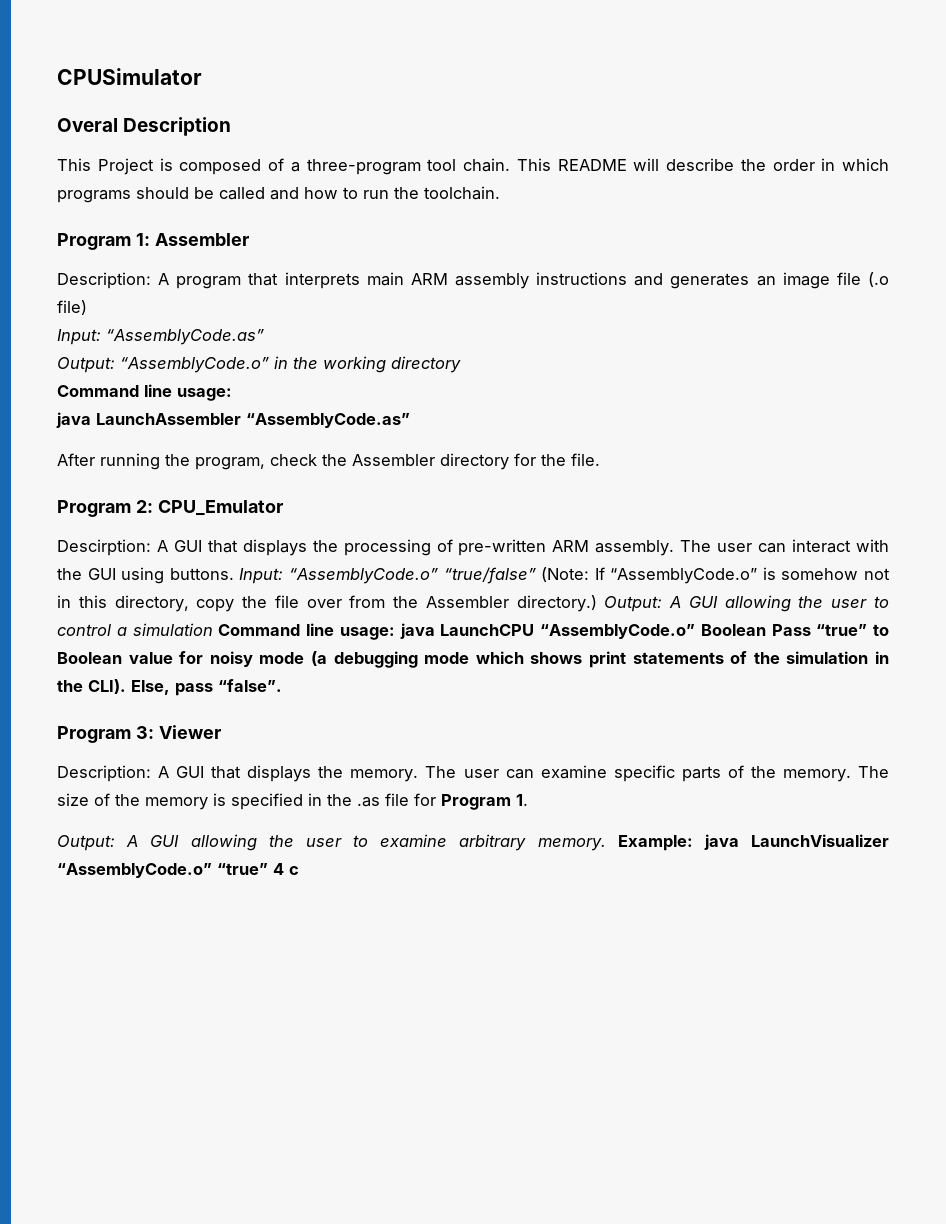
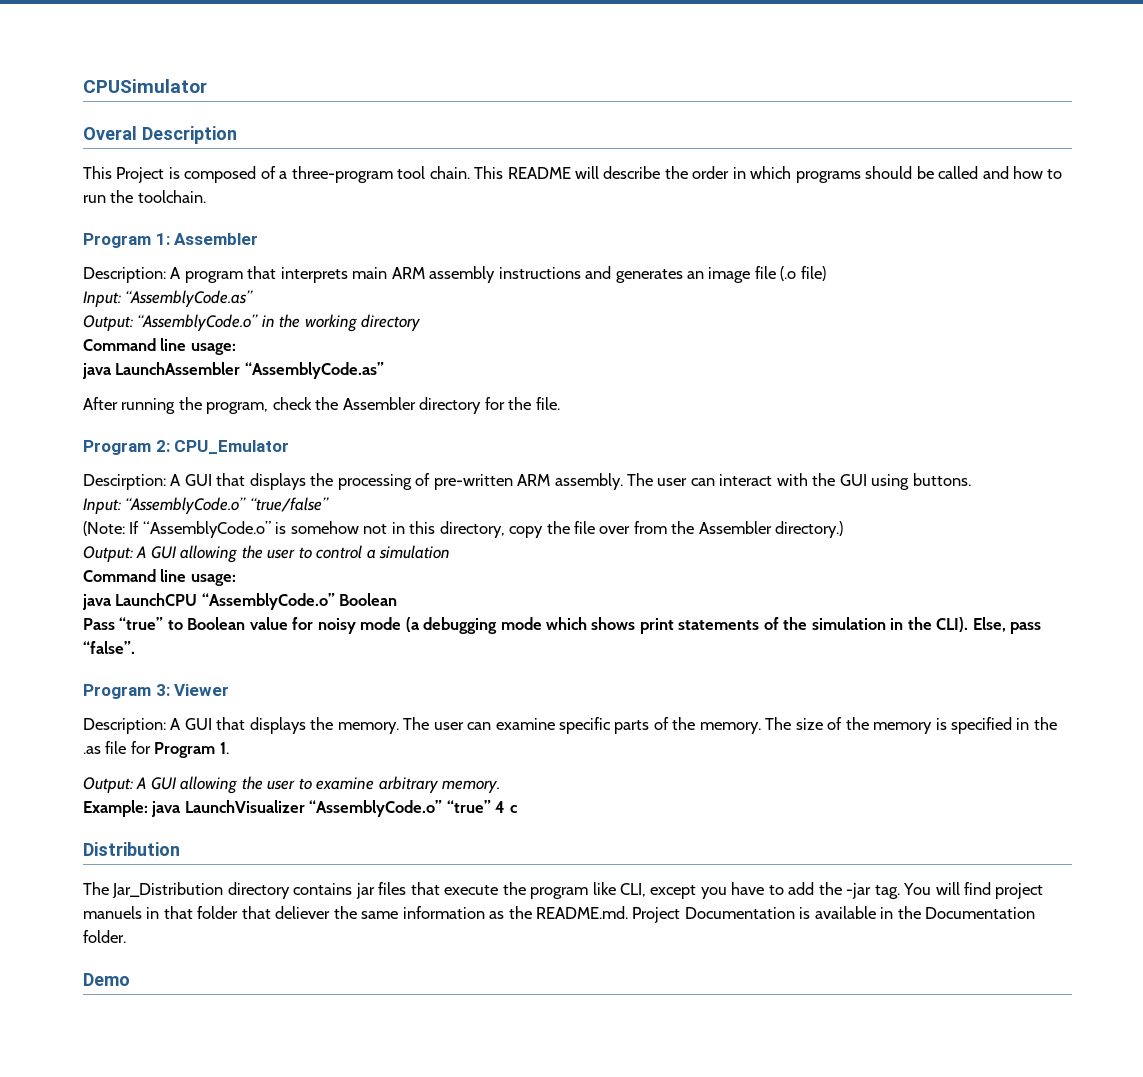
- The user can interact with the GUI using buttons. Input:
+ The user can interact with the GUI using buttons.
+ Input:
- “AssemblyCode.o” “true/false” (Note:
+ “AssemblyCode.o” “true/false”
+ (Note:
- If “AssemblyCode.o” is somehow not in this directory, copy the file over from the Assembler directory.) Output:
+ If “AssemblyCode.o” is somehow not in this directory, copy the file over from the Assembler directory.)
+ Output:
- A GUI allowing the user to control a simulation Command line usage: java LaunchCPU “AssemblyCode.o” Boolean Pass “true” to Boolean value for noisy mode (a debugging mode which shows print statements of the simulation in the CLI).
+ A GUI allowing the user to control a simulation
+ Command line usage:
+ java LaunchCPU “AssemblyCode.o” Boolean
+ Pass “true” to Boolean value for noisy mode (a debugging mode which shows print statements of the simulation in the CLI).
- Output: A GUI allowing the user to examine arbitrary memory. Example: java LaunchVisualizer “AssemblyCode.o” “true” 4 c
+ Output: A GUI allowing the user to examine arbitrary memory.
+ Example: java LaunchVisualizer “AssemblyCode.o” “true” 4 c
+ Distribution
+ The Jar_Distribution directory contains jar files that execute the program like CLI, except you have to add the -jar tag. You will find project manuels in that folder that deliever the same information as the README.md. Project Documentation is available in the Documentation folder.
+ Demo

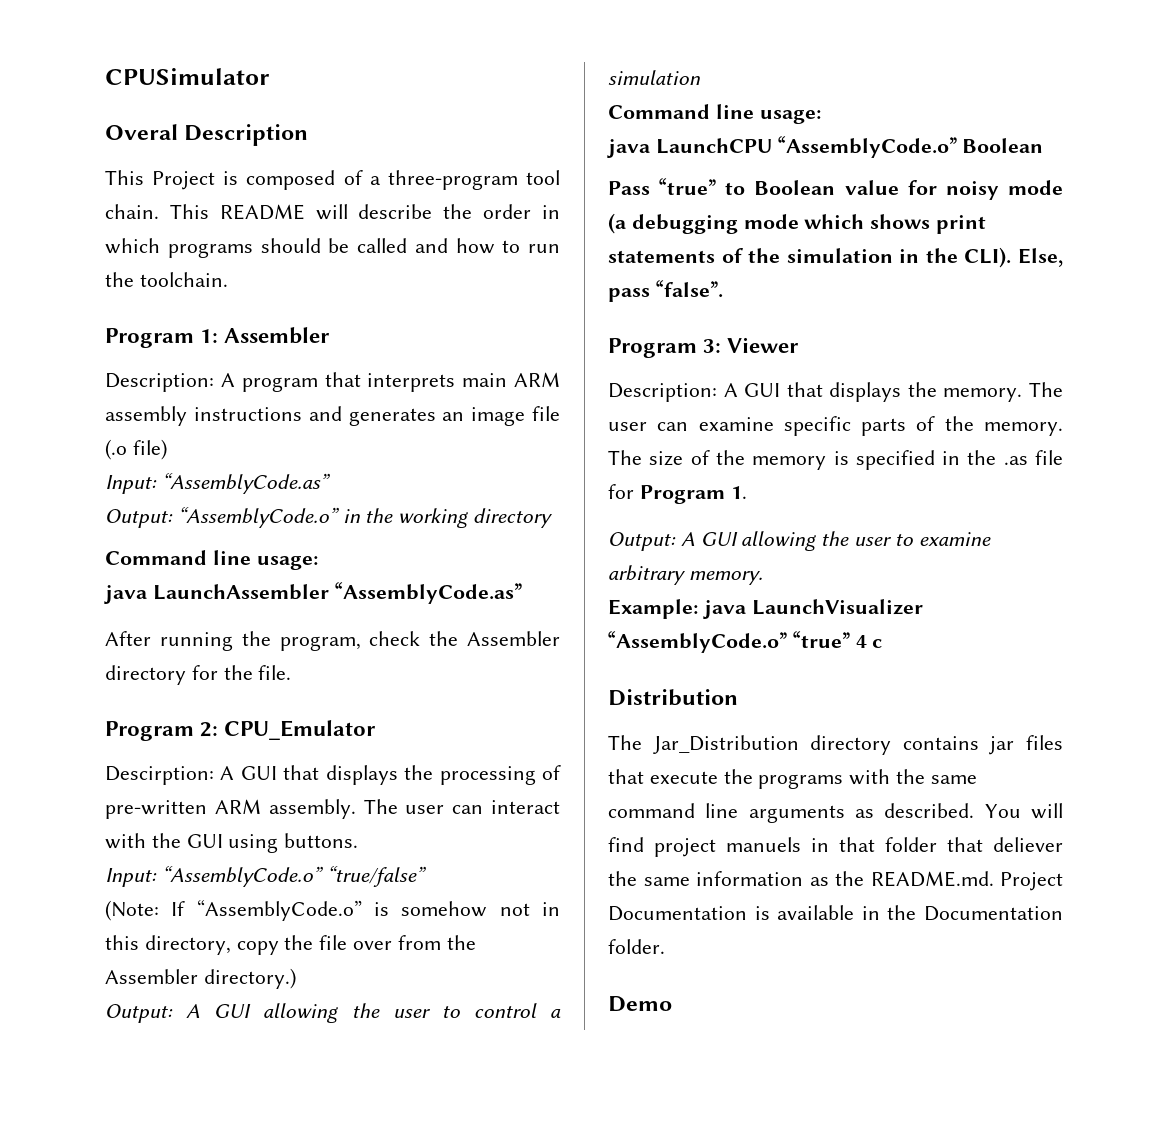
- The Jar_Distribution directory contains jar files that execute the program like CLI, except you have to add the -jar tag.
+ The Jar_Distribution directory contains jar files that execute the programs with the same command line arguments as described.

